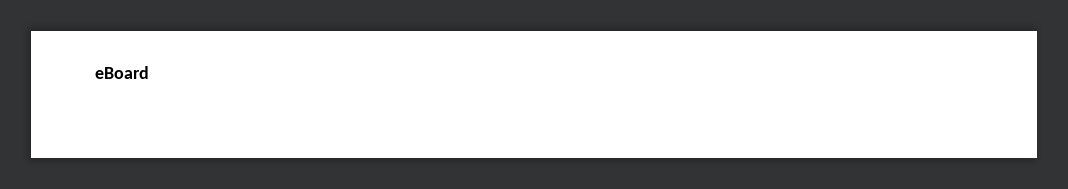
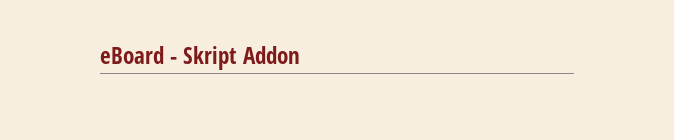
- eBoard
+ eBoard - Skript Addon

